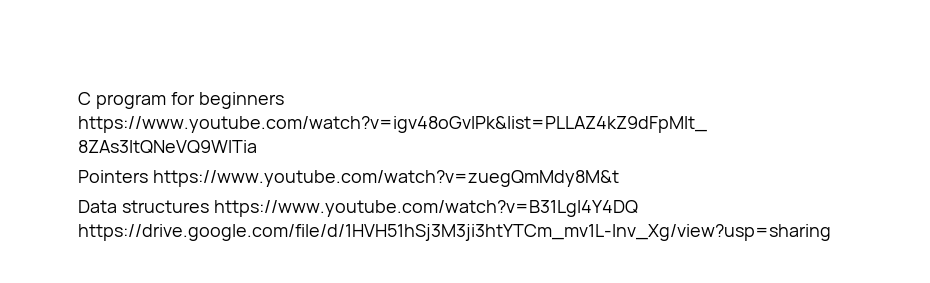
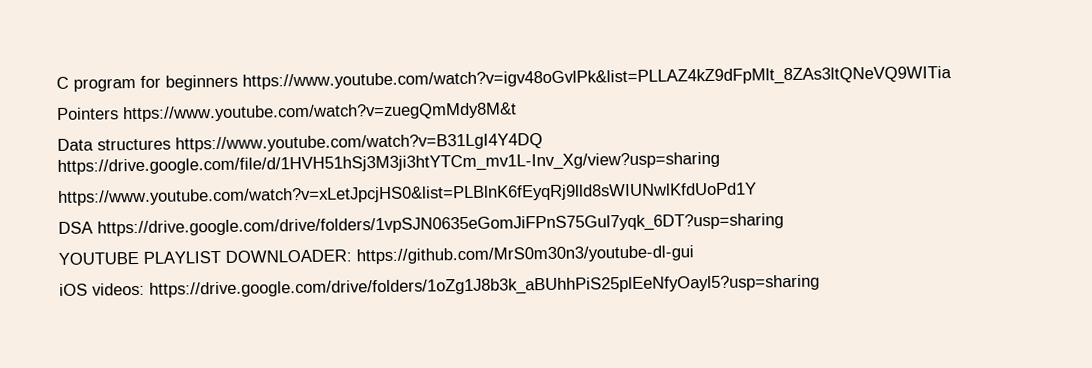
+ https://www.youtube.com/watch?v=xLetJpcjHS0&list=PLBlnK6fEyqRj9lld8sWIUNwlKfdUoPd1Y
+ DSA https://drive.google.com/drive/folders/1vpSJN0635eGomJiFPnS75Gul7yqk_6DT?usp=sharing
+ YOUTUBE PLAYLIST DOWNLOADER: https://github.com/MrS0m30n3/youtube-dl-gui
+ iOS videos: https://drive.google.com/drive/folders/1oZg1J8b3k_aBUhhPiS25plEeNfyOayl5?usp=sharing

